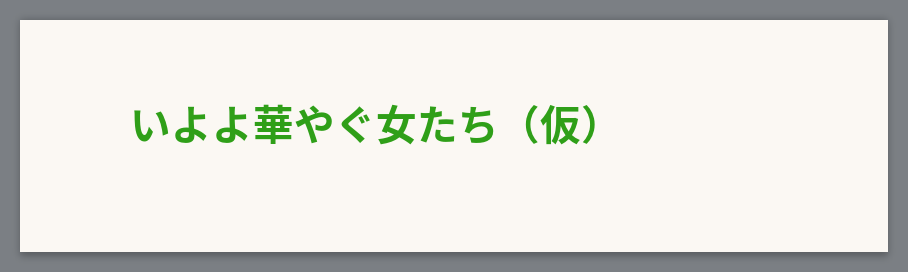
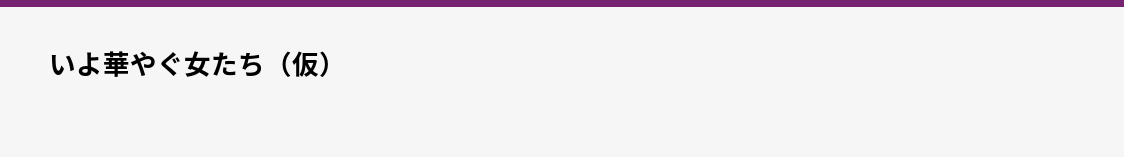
- いよよ華やぐ女たち（仮）
+ いよ華やぐ女たち（仮）

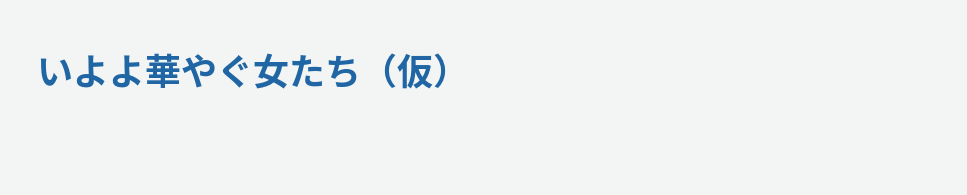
- いよ華やぐ女たち（仮）
+ いよよ華やぐ女たち（仮）

